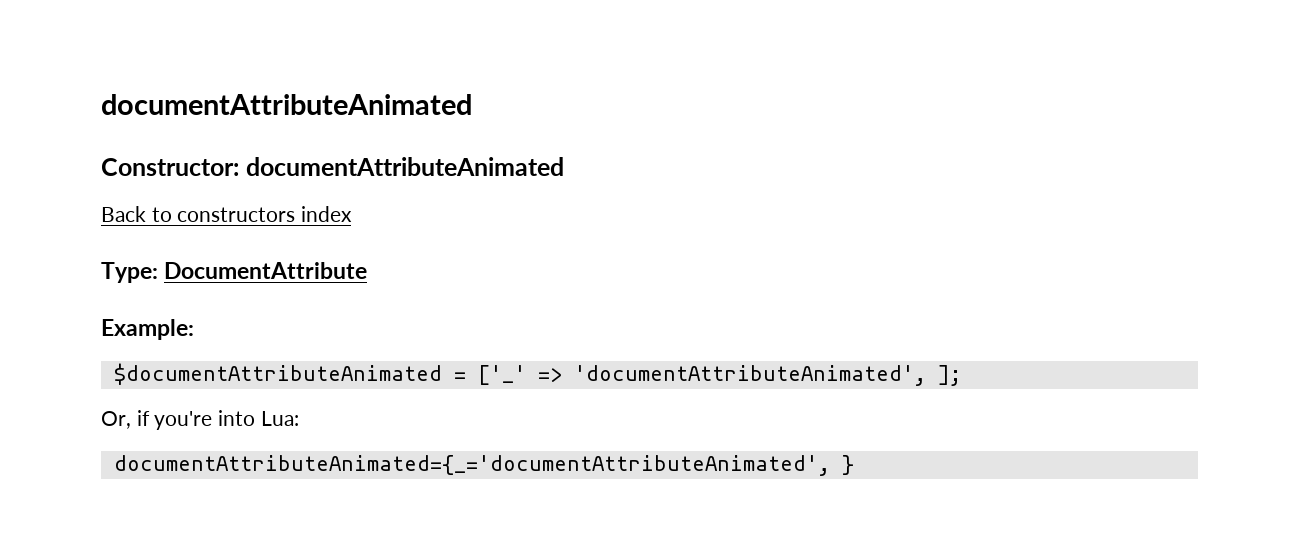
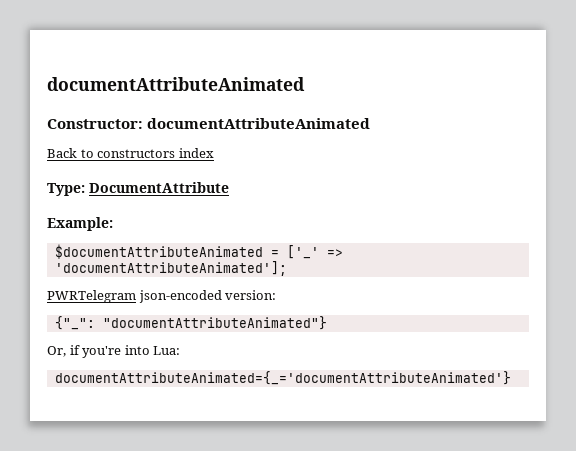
- $documentAttributeAnimated = ['_' => 'documentAttributeAnimated', ];
+ $documentAttributeAnimated = ['_' => 'documentAttributeAnimated'];
+ PWRTelegram json-encoded version:
+ {"_": "documentAttributeAnimated"}
- documentAttributeAnimated={_='documentAttributeAnimated', }
+ documentAttributeAnimated={_='documentAttributeAnimated'}

